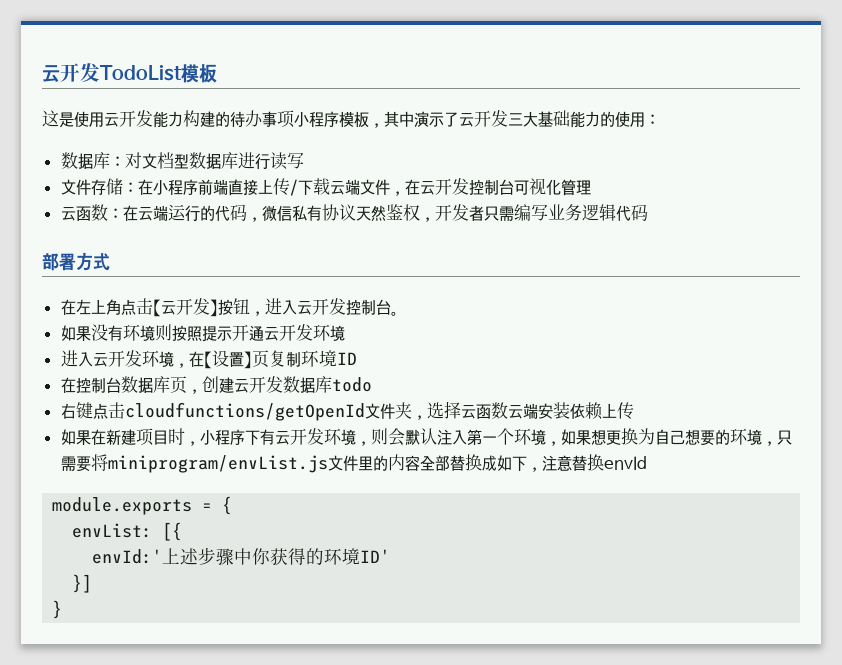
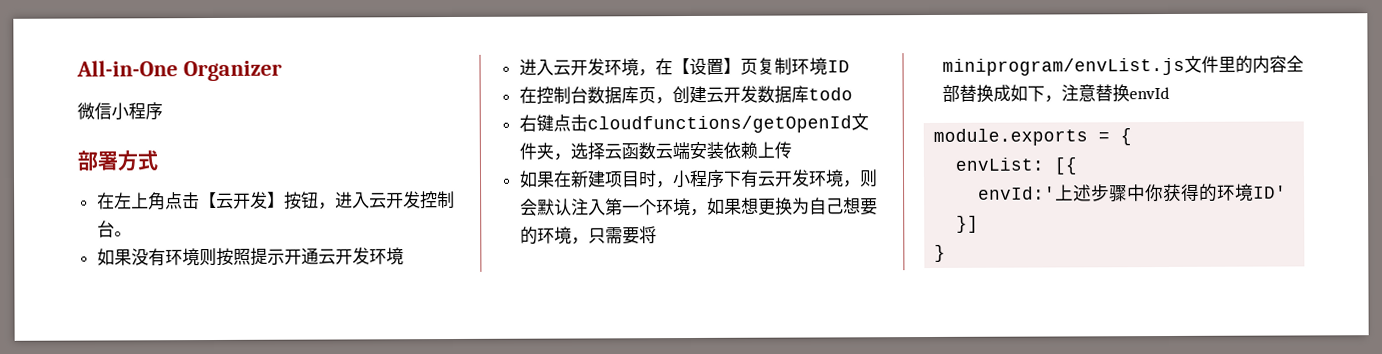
- 云开发TodoList模板
- 这是使用云开发能力构建的待办事项小程序模板，其中演示了云开发三大基础能力的使用：
- 数据库：对文档型数据库进行读写
- 文件存储：在小程序前端直接上传/下载云端文件，在云开发控制台可视化管理
- 云函数：在云端运行的代码，微信私有协议天然鉴权，开发者只需编写业务逻辑代码
+ All-in-One Organizer
+ 微信小程序

